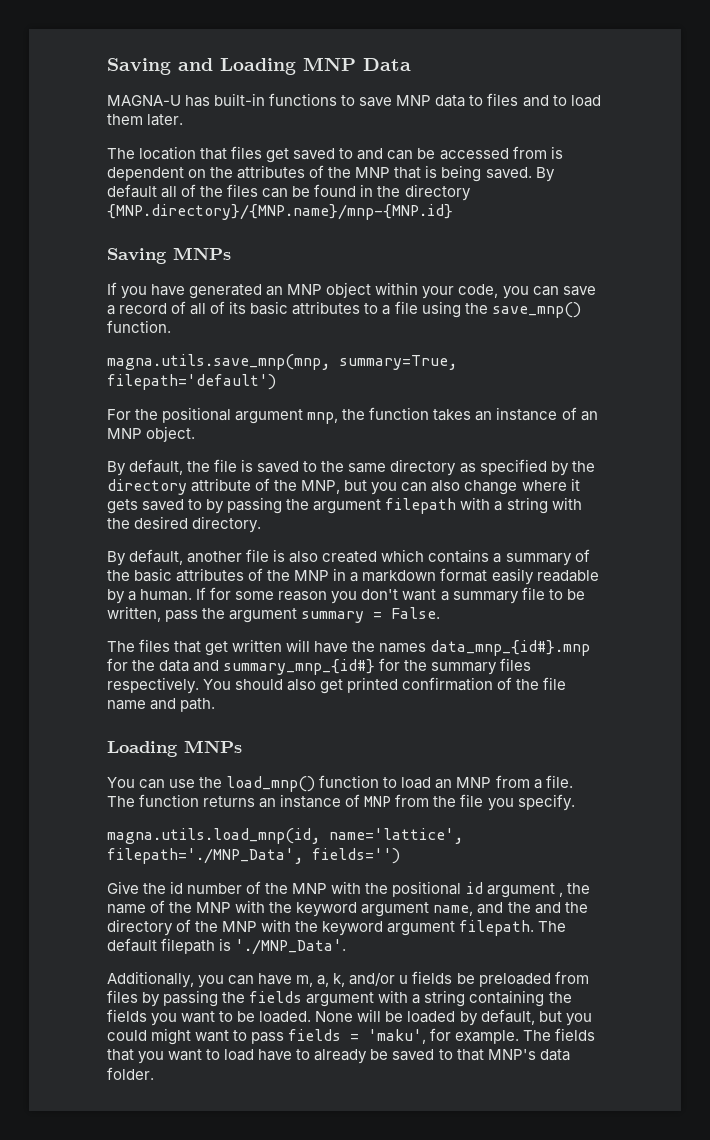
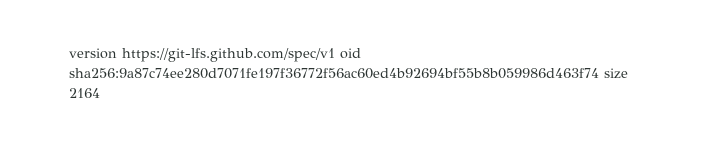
- Saving and Loading MNP Data
- MAGNA-U has built-in functions to save MNP data to files and to load them later.
- The location that files get saved to and can be accessed from is dependent on the attributes of the MNP that is being saved. By default all of the files can be found in the directory {MNP.directory}/{MNP.name}/mnp-{MNP.id}
- Saving MNPs
- If you have generated an MNP object within your code, you can save a record of all of its basic attributes to a file using the save_mnp() function.
- magna.utils.save_mnp(mnp, summary=True, filepath='default')
- For the positional argument mnp, the function takes an instance of an MNP object.
- By default, the file is saved to the same directory as specified by the directory attribute of the MNP, but you can also change where it gets saved to by passing the argument filepath with a string with the desired directory.
- By default, another file is also created which contains a summary of the basic attributes of the MNP in a markdown format easily readable by a human. If for some reason you don't want a summary file to be written, pass the argument summary = False.
- The files that get written will have the names data_mnp_{id#}.mnp for the data and summary_mnp_{id#} for the summary files respectively. You should also get printed confirmation of the file name and path.
- Loading MNPs
- You can use the load_mnp() function to load an MNP from a file. The function returns an instance of MNP from the file you specify.
- magna.utils.load_mnp(id, name='lattice', filepath='./MNP_Data', fields='')
- Give the id number of the MNP with the positional id argument , the name of the MNP with the keyword argument name, and the and the directory of the MNP with the keyword argument filepath. The default filepath is './MNP_Data'.
- Additionally, you can have m, a, k, and/or u fields be preloaded from files by passing the fields argument with a string containing the fields you want to be loaded. None will be loaded by default, but you could might want to pass fields = 'maku', for example. The fields that you want to load have to already be saved to that MNP's data folder.
+ version https://git-lfs.github.com/spec/v1 oid sha256:9a87c74ee280d7071fe197f36772f56ac60ed4b92694bf55b8b059986d463f74 size 2164

